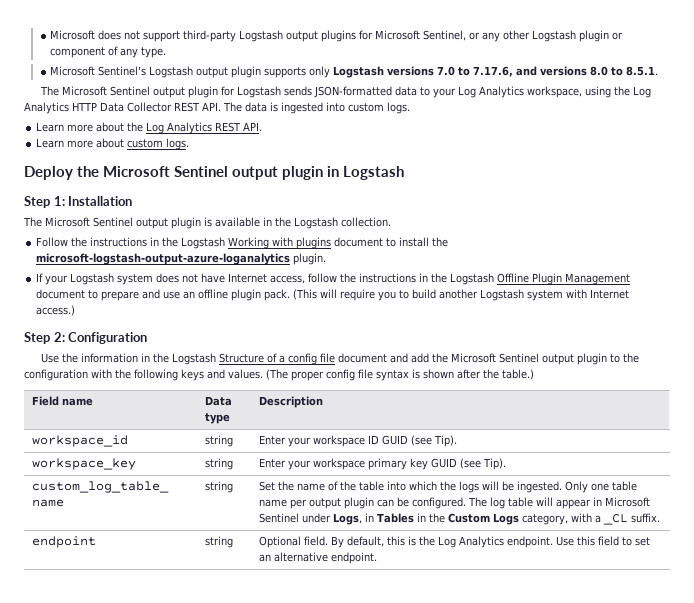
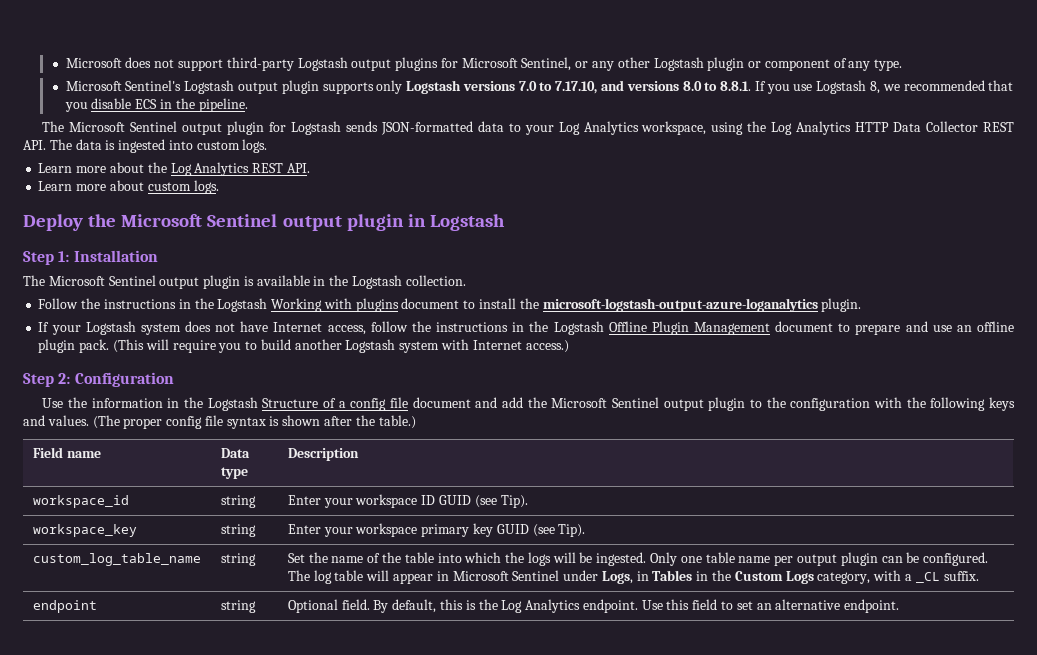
- Microsoft Sentinel's Logstash output plugin supports only Logstash versions 7.0 to 7.17.6, and versions 8.0 to 8.5.1.
+ Microsoft Sentinel's Logstash output plugin supports only Logstash versions 7.0 to 7.17.10, and versions 8.0 to 8.8.1. If you use Logstash 8, we recommended that you disable ECS in the pipeline.

